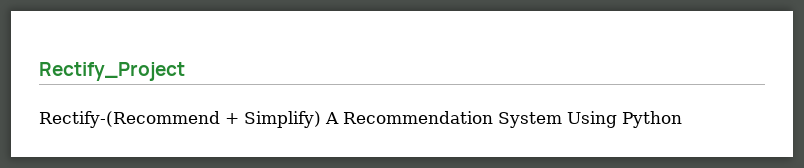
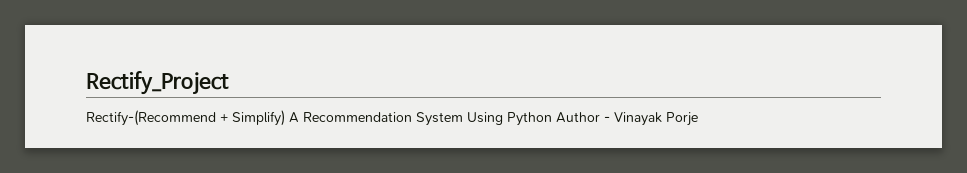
- Rectify-(Recommend + Simplify) A Recommendation System Using Python
+ Rectify-(Recommend + Simplify) A Recommendation System Using Python Author - Vinayak Porje

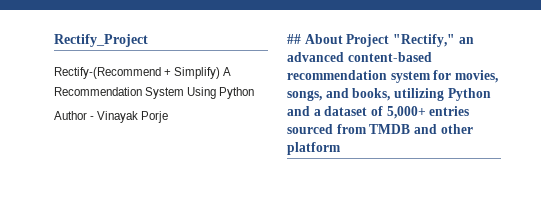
- Rectify-(Recommend + Simplify) A Recommendation System Using Python Author - Vinayak Porje
+ Rectify-(Recommend + Simplify) A Recommendation System Using Python
+ Author - Vinayak Porje
+ ## About Project "Rectify," an advanced content-based recommendation system for movies, songs, and books, utilizing Python and a dataset of 5,000+ entries sourced from TMDB and other platform

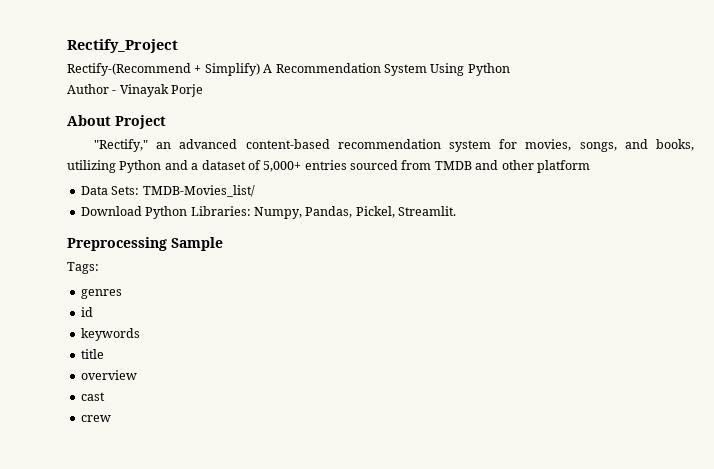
- ## About Project "Rectify," an advanced content-based recommendation system for movies, songs, and books, utilizing Python and a dataset of 5,000+ entries sourced from TMDB and other platform
+ About Project
+ "Rectify," an advanced content-based recommendation system for movies, songs, and books, utilizing Python and a dataset of 5,000+ entries sourced from TMDB and other platform
+ Data Sets: TMDB-Movies_list/
+ Download Python Libraries: Numpy, Pandas, Pickel, Streamlit.
+ Preprocessing Sample
+ Tags:
+ genres
+ id
+ keywords
+ title
+ overview
+ cast
+ crew

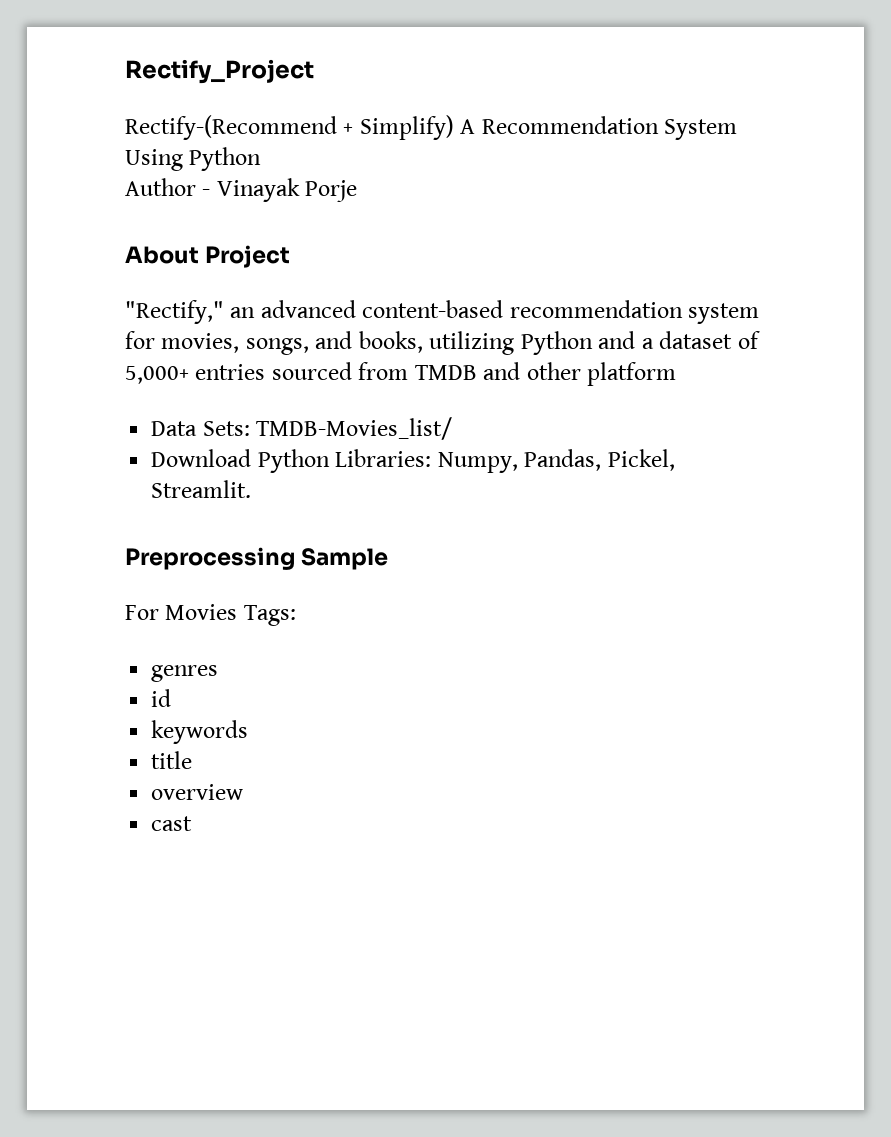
- Tags:
+ For Movies Tags:
- crew

